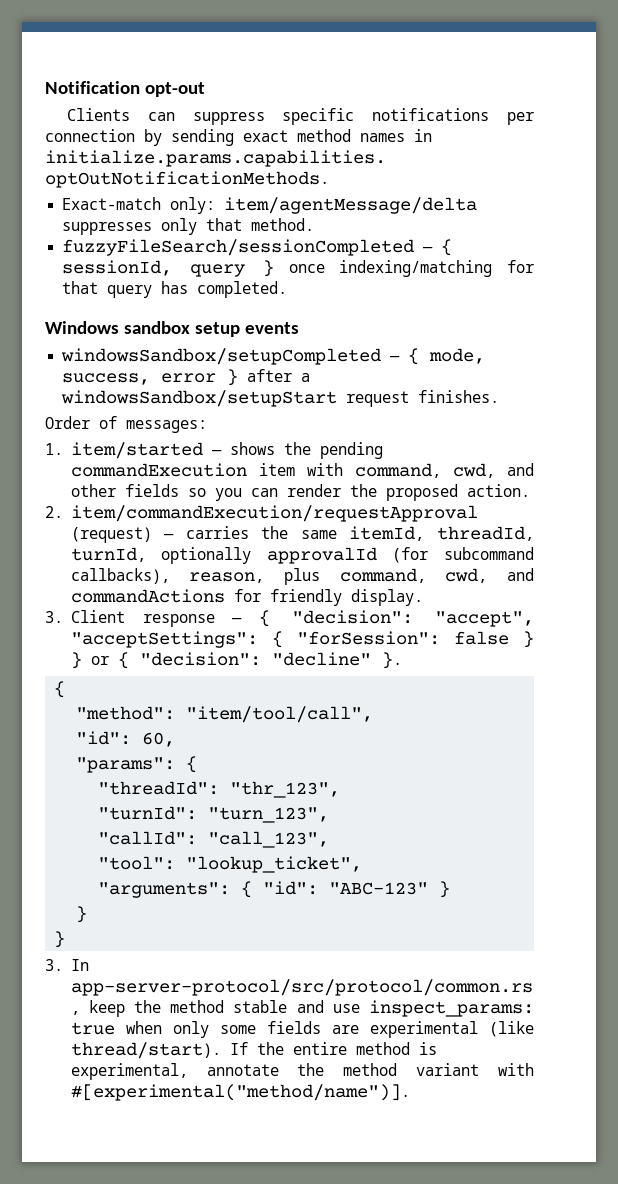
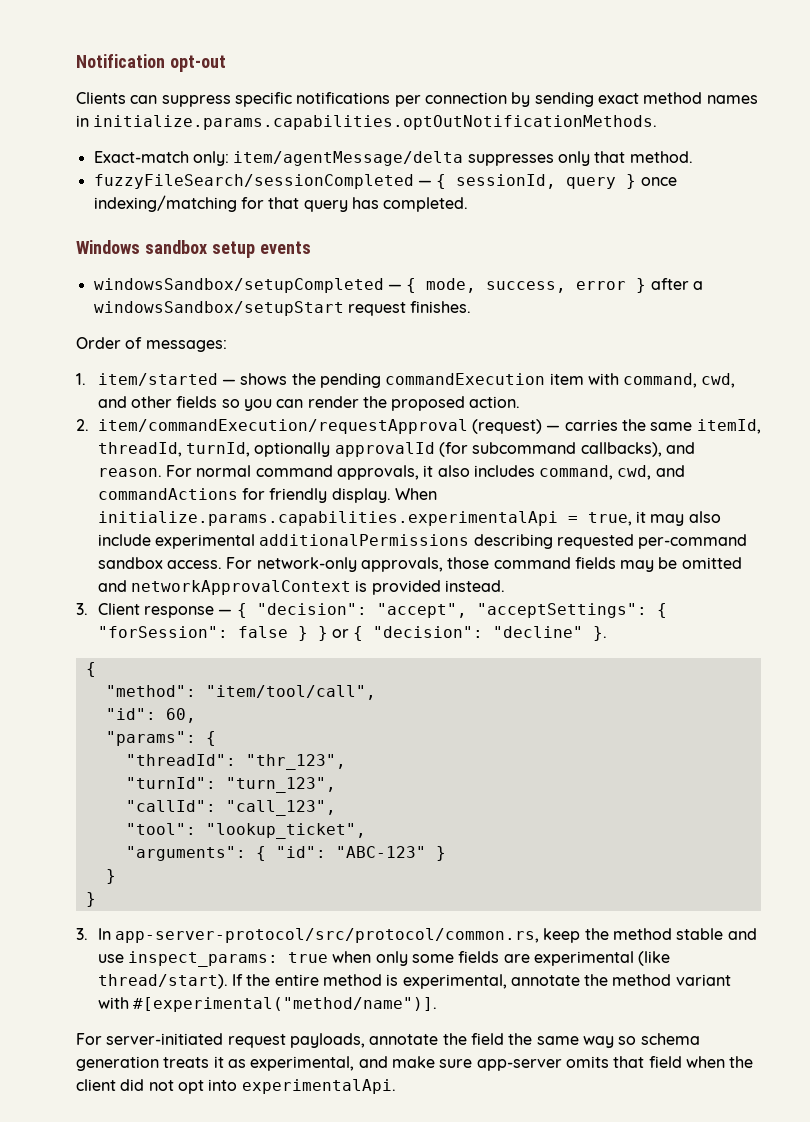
- 2. item/commandExecution/requestApproval (request) — carries the same itemId, threadId, turnId, optionally approvalId (for subcommand callbacks), reason, plus command, cwd, and commandActions for friendly display.
+ 2. item/commandExecution/requestApproval (request) — carries the same itemId, threadId, turnId, optionally approvalId (for subcommand callbacks), and reason. For normal command approvals, it also includes command, cwd, and commandActions for friendly display. When initialize.params.capabilities.experimentalApi = true, it may also include experimental additionalPermissions describing requested per-command sandbox access. For network-only approvals, those command fields may be omitted and networkApprovalContext is provided instead.
+ For server-initiated request payloads, annotate the field the same way so schema generation treats it as experimental, and make sure app-server omits that field when the client did not opt into experimentalApi.

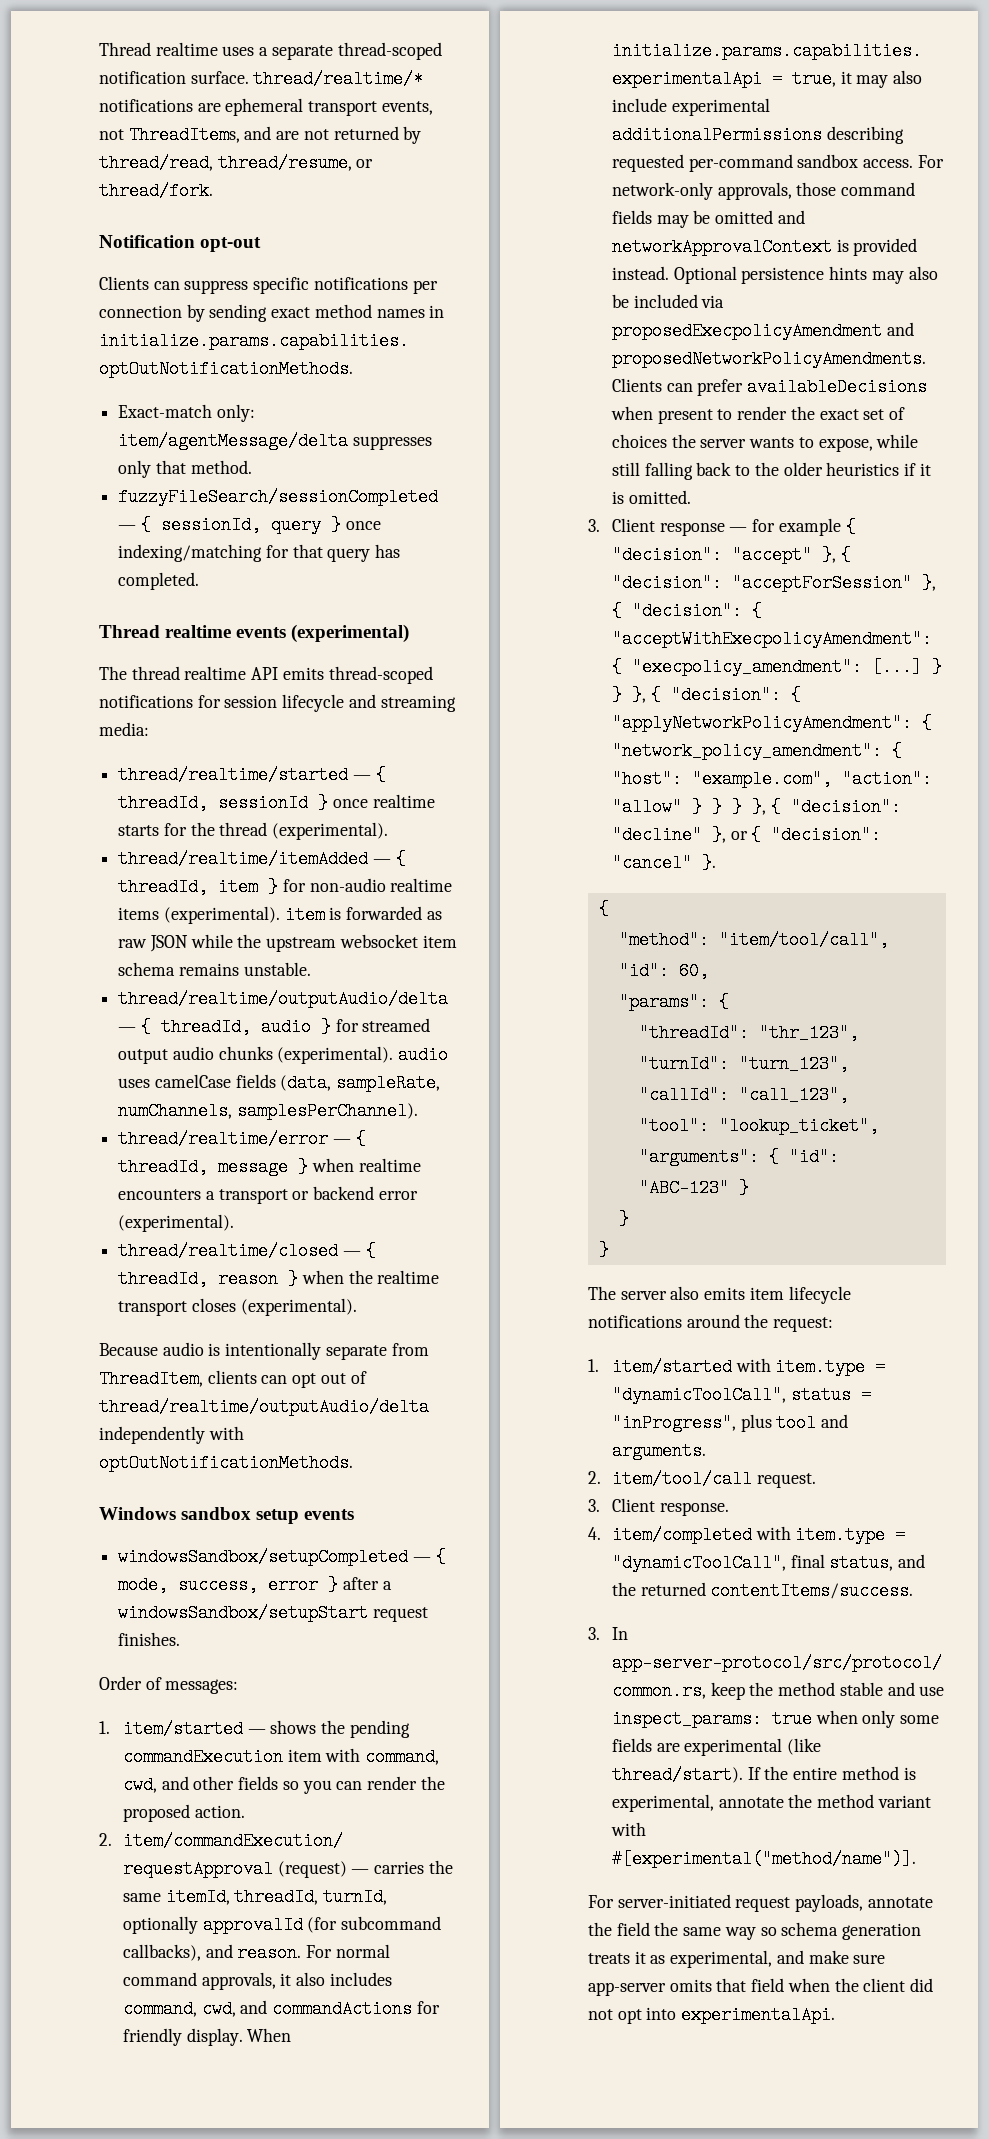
+ Thread realtime uses a separate thread-scoped notification surface. thread/realtime/* notifications are ephemeral transport events, not ThreadItems, and are not returned by thread/read, thread/resume, or thread/fork.
+ Thread realtime events (experimental)
+ The thread realtime API emits thread-scoped notifications for session lifecycle and streaming media:
+ thread/realtime/started — { threadId, sessionId } once realtime starts for the thread (experimental).
+ thread/realtime/itemAdded — { threadId, item } for non-audio realtime items (experimental). item is forwarded as raw JSON while the upstream websocket item schema remains unstable.
+ thread/realtime/outputAudio/delta — { threadId, audio } for streamed output audio chunks (experimental). audio uses camelCase fields (data, sampleRate, numChannels, samplesPerChannel).
+ thread/realtime/error — { threadId, message } when realtime encounters a transport or backend error (experimental).
+ thread/realtime/closed — { threadId, reason } when the realtime transport closes (experimental).
+ Because audio is intentionally separate from ThreadItem, clients can opt out of thread/realtime/outputAudio/delta independently with optOutNotificationMethods.
- For network-only approvals, those command fields may be omitted and networkApprovalContext is provided instead.
- 3. Client response — { "decision": "accept", "acceptSettings": { "forSession": false } } or { "decision": "decline" }.
+ For network-only approvals, those command fields may be omitted and networkApprovalContext is provided instead. Optional persistence hints may also be included via proposedExecpolicyAmendment and proposedNetworkPolicyAmendments. Clients can prefer availableDecisions when present to render the exact set of choices the server wants to expose, while still falling back to the older heuristics if it is omitted.
+ 3. Client response — for example { "decision": "accept" }, { "decision": "acceptForSession" }, { "decision": { "acceptWithExecpolicyAmendment": { "execpolicy_amendment": [...] } } }, { "decision": { "applyNetworkPolicyAmendment": { "network_policy_amendment": { "host": "example.com", "action": "allow" } } } }, { "decision": "decline" }, or { "decision": "cancel" }.
+ The server also emits item lifecycle notifications around the request:
+ 1. item/started with item.type = "dynamicToolCall", status = "inProgress", plus tool and arguments.
+ 2. item/tool/call request.
+ 3. Client response.
+ 4. item/completed with item.type = "dynamicToolCall", final status, and the returned contentItems/success.

